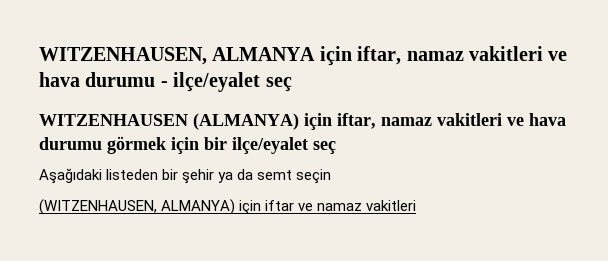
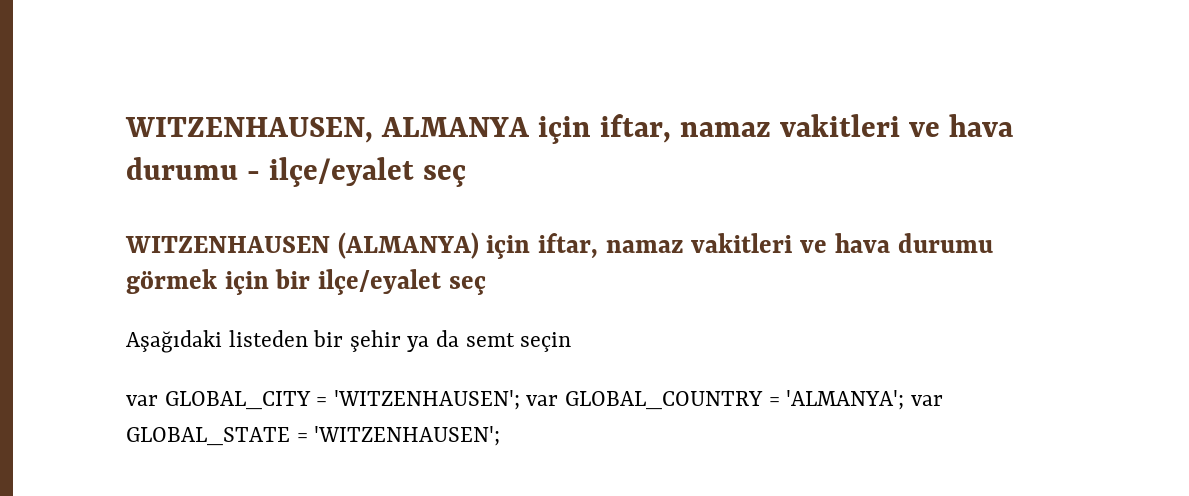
- (WITZENHAUSEN, ALMANYA) için iftar ve namaz vakitleri
+ var GLOBAL_CITY = 'WITZENHAUSEN'; var GLOBAL_COUNTRY = 'ALMANYA'; var GLOBAL_STATE = 'WITZENHAUSEN';

